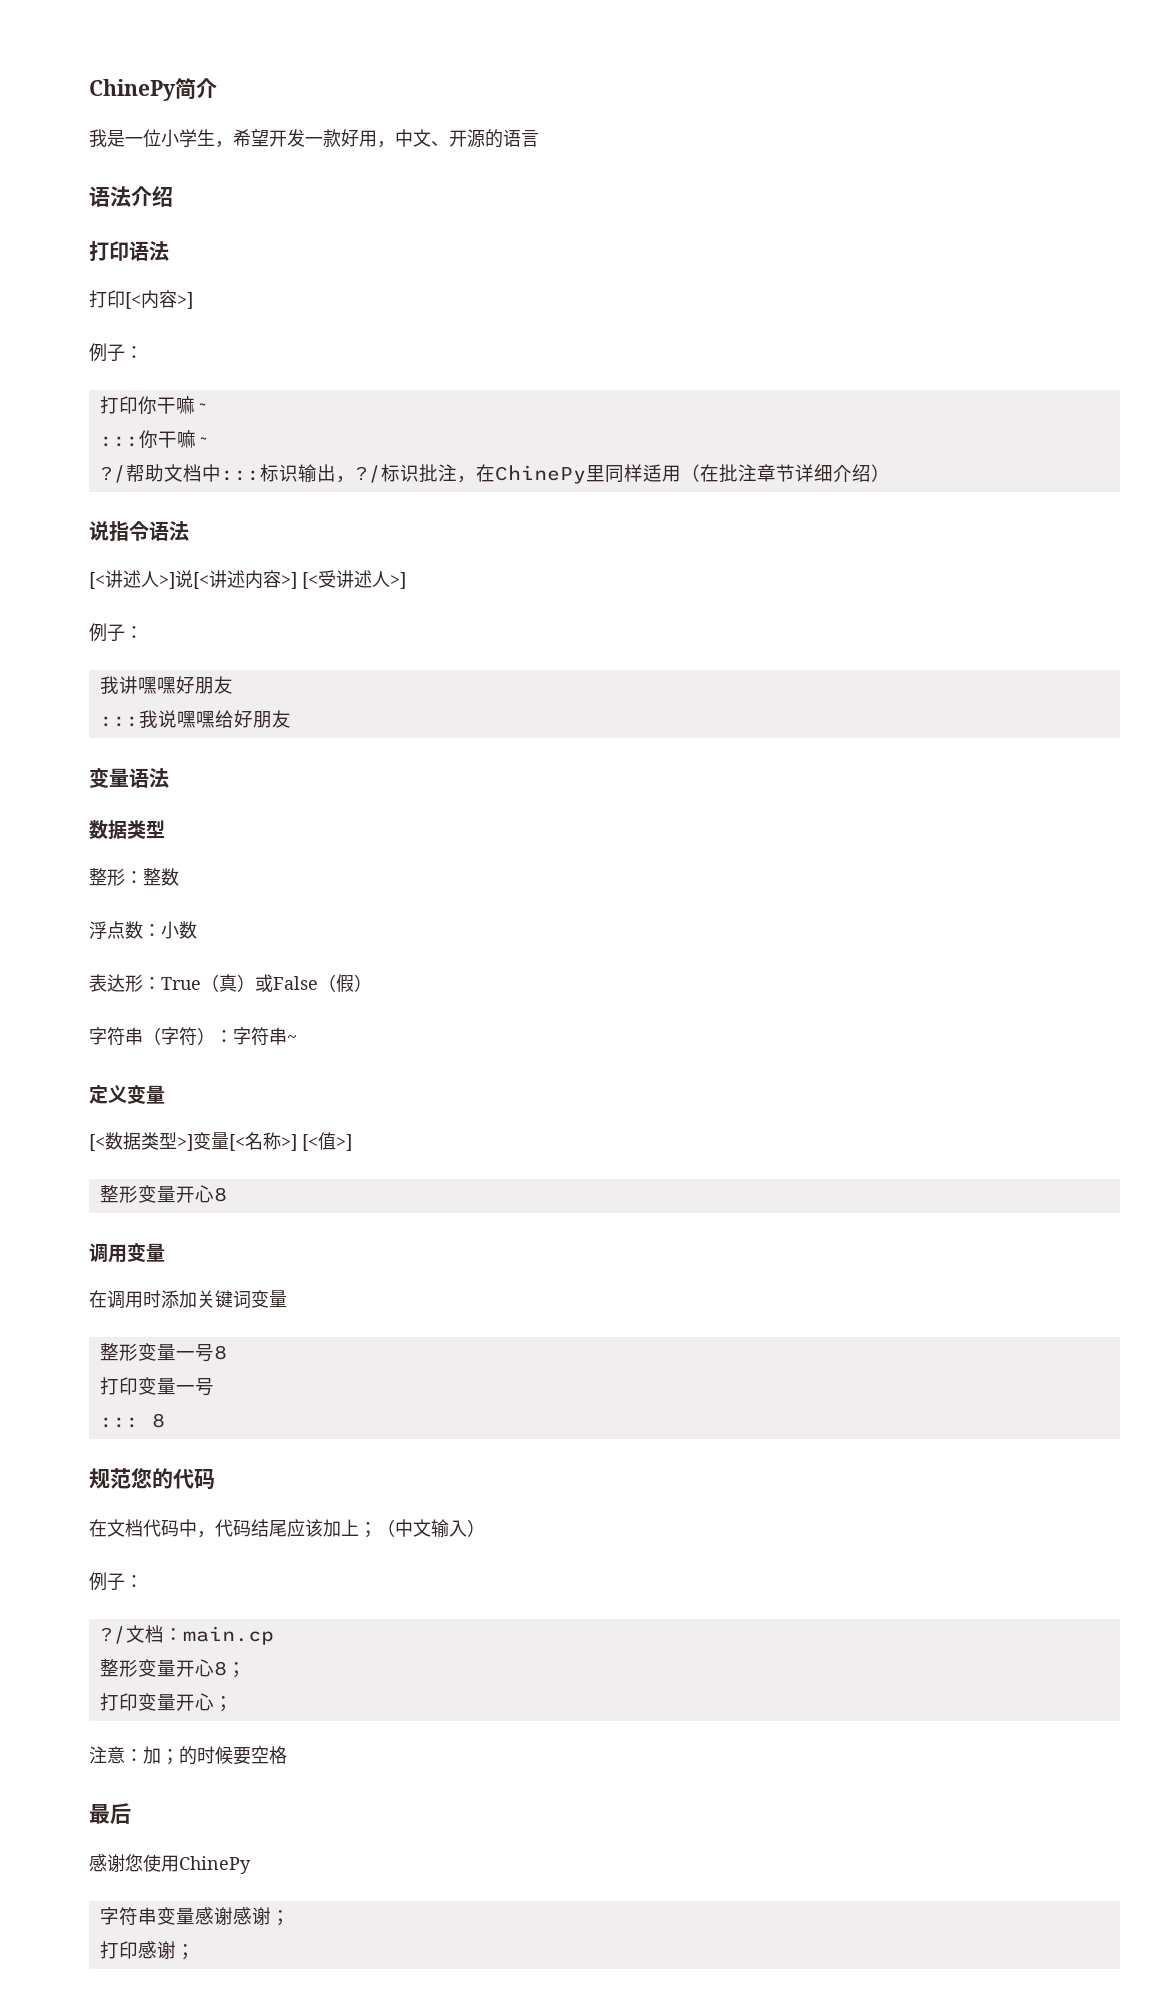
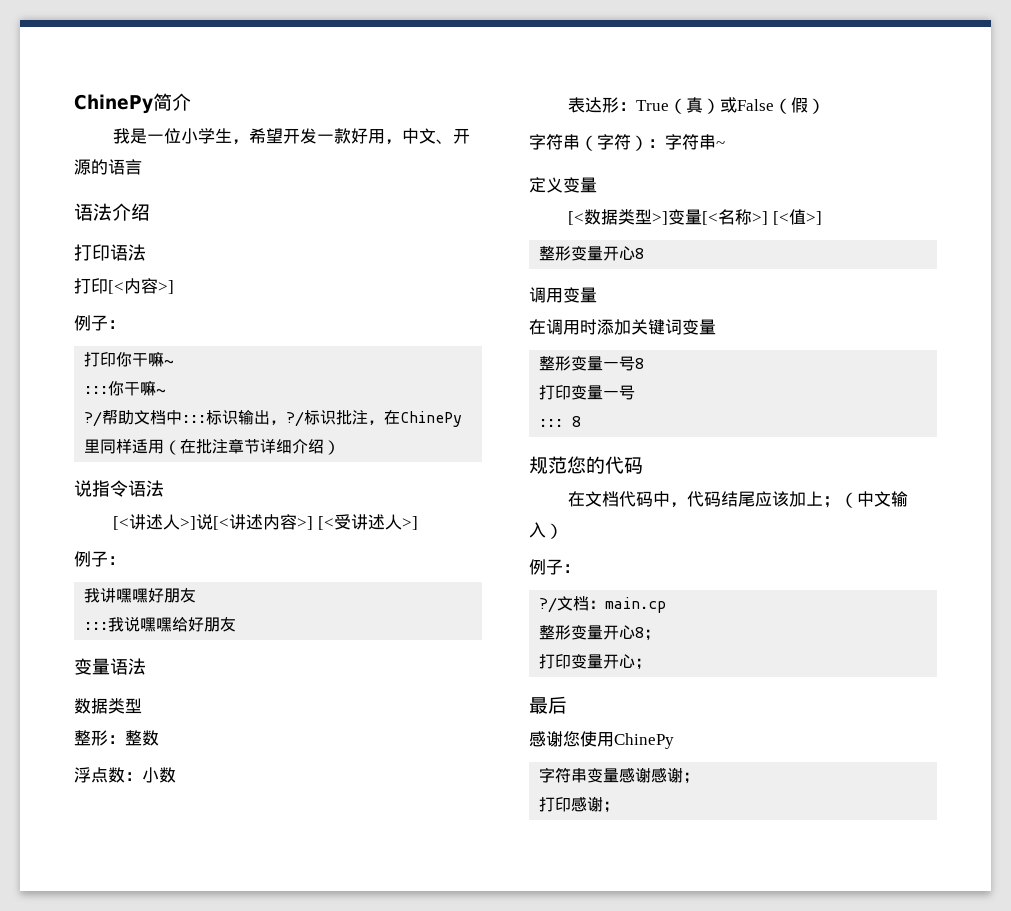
- 注意：加；的时候要空格

